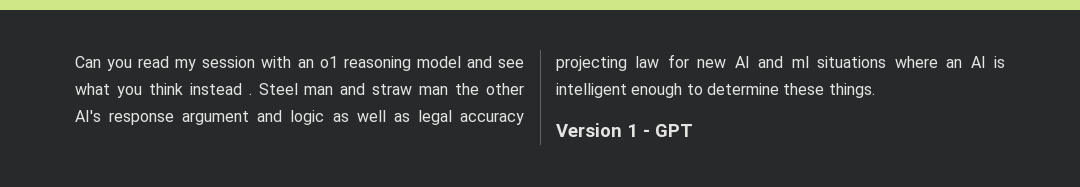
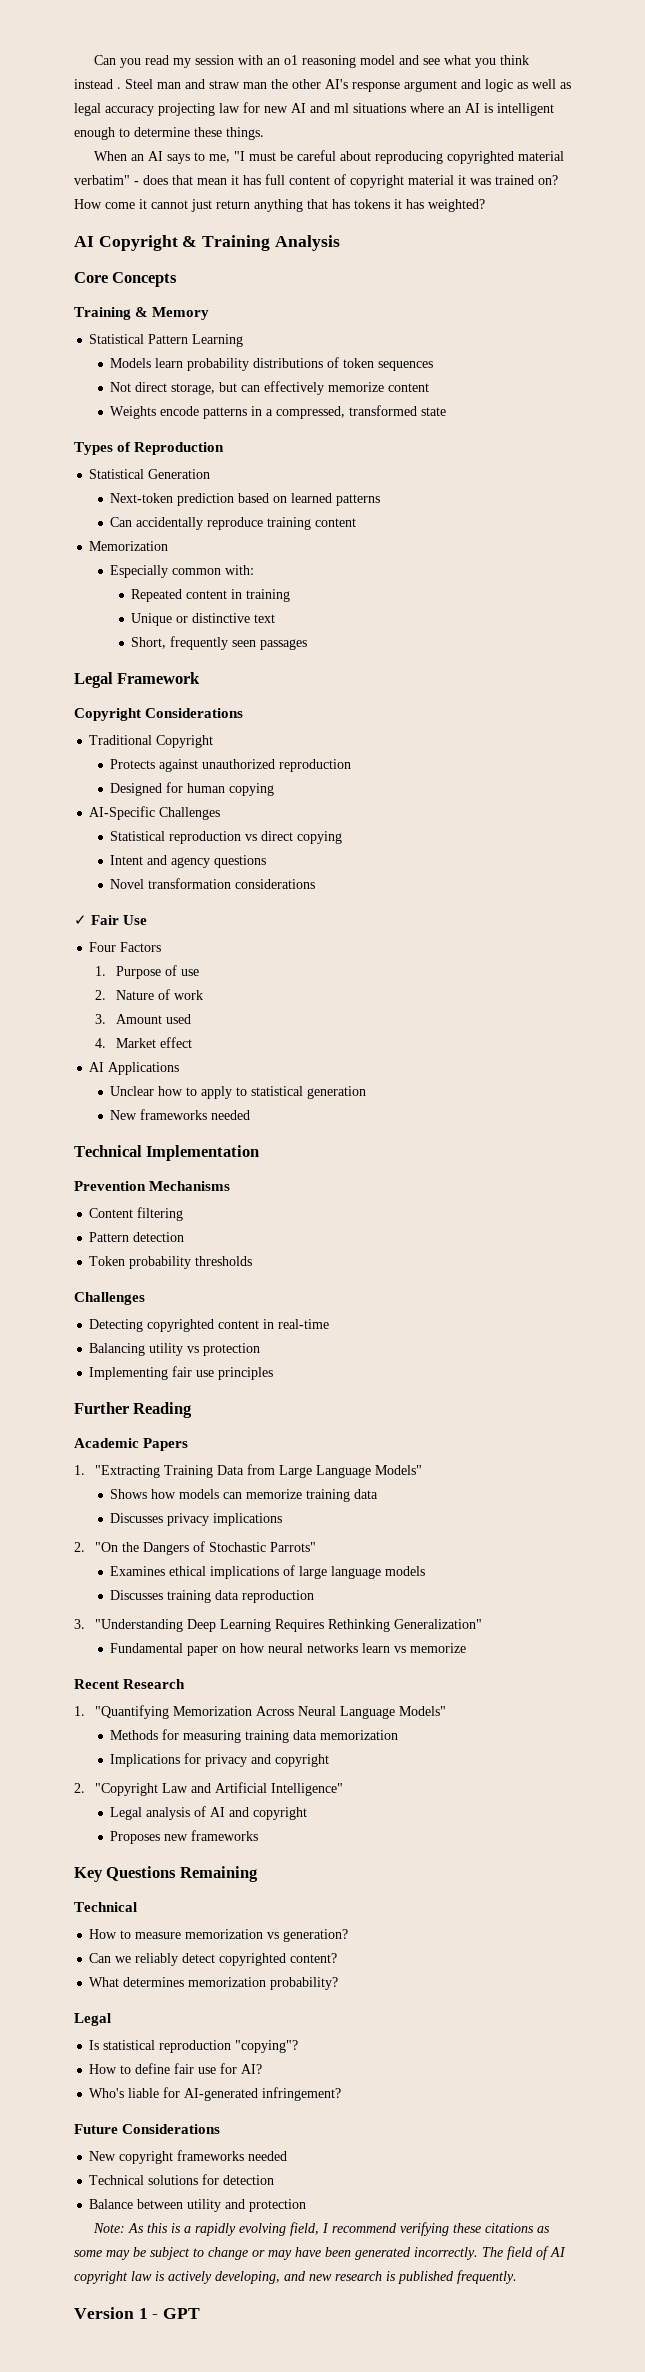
+ When an AI says to me, "I must be careful about reproducing copyrighted material verbatim" - does that mean it has full content of copyright material it was trained on? How come it cannot just return anything that has tokens it has weighted?
+ AI Copyright & Training Analysis
+ Core Concepts
+ Training & Memory
+ Statistical Pattern Learning
+ Models learn probability distributions of token sequences
+ Not direct storage, but can effectively memorize content
+ Weights encode patterns in a compressed, transformed state
+ Types of Reproduction
+ Statistical Generation
+ Next-token prediction based on learned patterns
+ Can accidentally reproduce training content
+ Memorization
+ Especially common with:
+ Repeated content in training
+ Unique or distinctive text
+ Short, frequently seen passages
+ Legal Framework
+ Copyright Considerations
+ Traditional Copyright
+ Protects against unauthorized reproduction
+ Designed for human copying
+ AI-Specific Challenges
+ Statistical reproduction vs direct copying
+ Intent and agency questions
+ Novel transformation considerations
+ ✓ Fair Use
+ Four Factors
+ 1. Purpose of use
+ 2. Nature of work
+ 3. Amount used
+ 4. Market effect
+ AI Applications
+ Unclear how to apply to statistical generation
+ New frameworks needed
+ Technical Implementation
+ Prevention Mechanisms
+ Content filtering
+ Pattern detection
+ Token probability thresholds
+ Challenges
+ Detecting copyrighted content in real-time
+ Balancing utility vs protection
+ Implementing fair use principles
+ Further Reading
+ Academic Papers
+ 1. "Extracting Training Data from Large Language Models"
+ Shows how models can memorize training data
+ Discusses privacy implications
+ 2. "On the Dangers of Stochastic Parrots"
+ Examines ethical implications of large language models
+ Discusses training data reproduction
+ 3. "Understanding Deep Learning Requires Rethinking Generalization"
+ Fundamental paper on how neural networks learn vs memorize
+ Recent Research
+ 1. "Quantifying Memorization Across Neural Language Models"
+ Methods for measuring training data memorization
+ Implications for privacy and copyright
+ 2. "Copyright Law and Artificial Intelligence"
+ Legal analysis of AI and copyright
+ Proposes new frameworks
+ Key Questions Remaining
+ Technical
+ How to measure memorization vs generation?
+ Can we reliably detect copyrighted content?
+ What determines memorization probability?
+ Legal
+ Is statistical reproduction "copying"?
+ How to define fair use for AI?
+ Who's liable for AI-generated infringement?
+ Future Considerations
+ New copyright frameworks needed
+ Technical solutions for detection
+ Balance between utility and protection
+ Note: As this is a rapidly evolving field, I recommend verifying these citations as some may be subject to change or may have been generated incorrectly. The field of AI copyright law is actively developing, and new research is published frequently.

